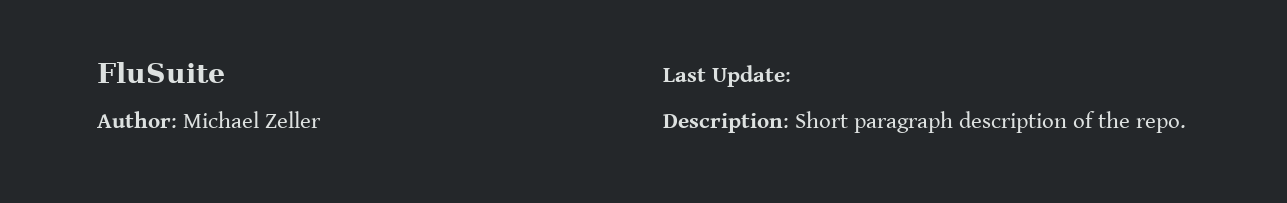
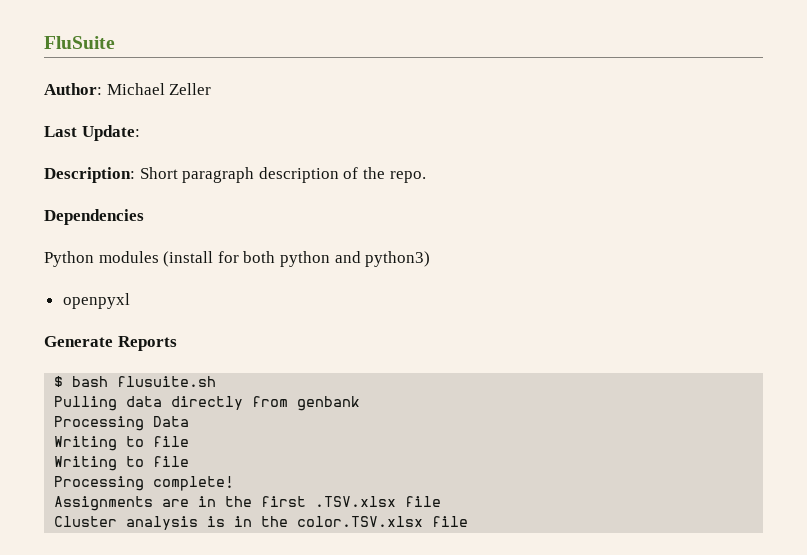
+ Dependencies
+ Python modules (install for both python and python3)
+ openpyxl
+ Generate Reports
+ $ bash flusuite.sh
+ Pulling data directly from genbank
+ Processing Data
+ Writing to file
+ Writing to file
+ Processing complete!
+ Assignments are in the first .TSV.xlsx file
+ Cluster analysis is in the color.TSV.xlsx file

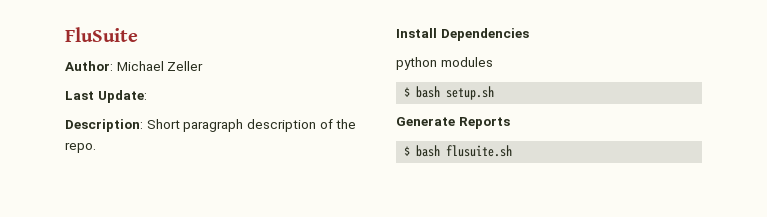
- Dependencies
+ Install Dependencies
- Python modules (install for both python and python3)
- openpyxl
+ python modules
+ $ bash setup.sh
- Pulling data directly from genbank
- Processing Data
- Writing to file
- Writing to file
- Processing complete!
- Assignments are in the first .TSV.xlsx file
- Cluster analysis is in the color.TSV.xlsx file

